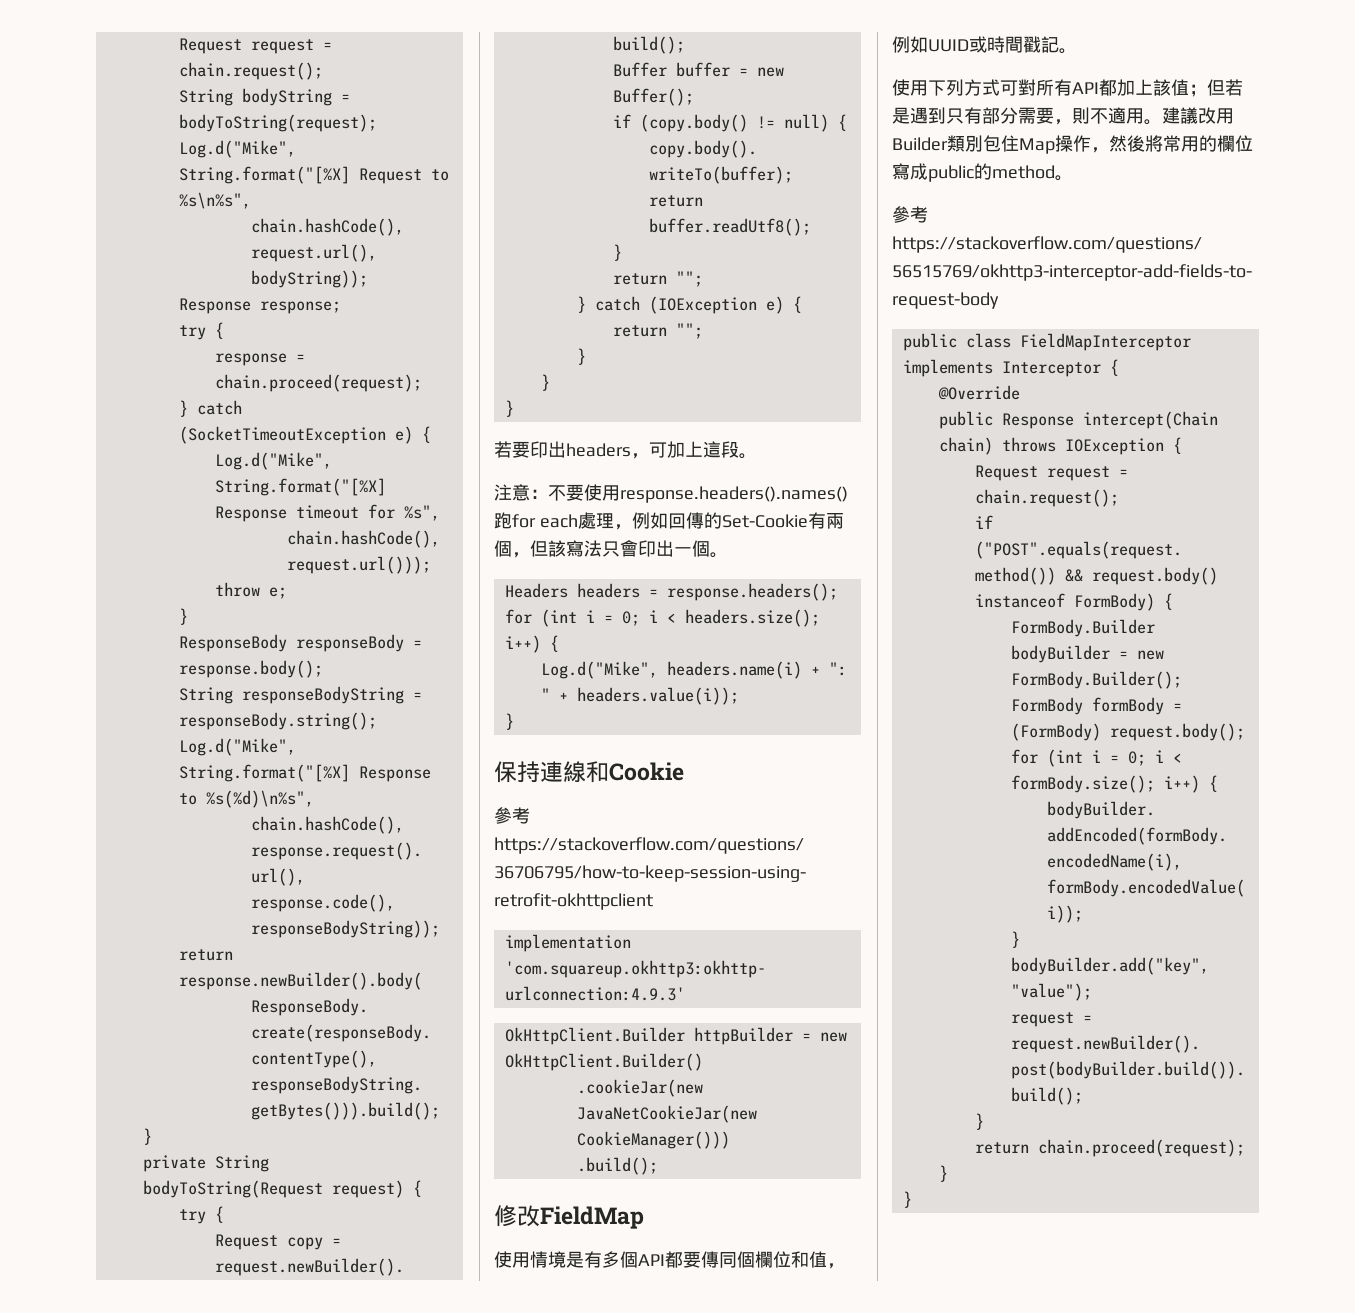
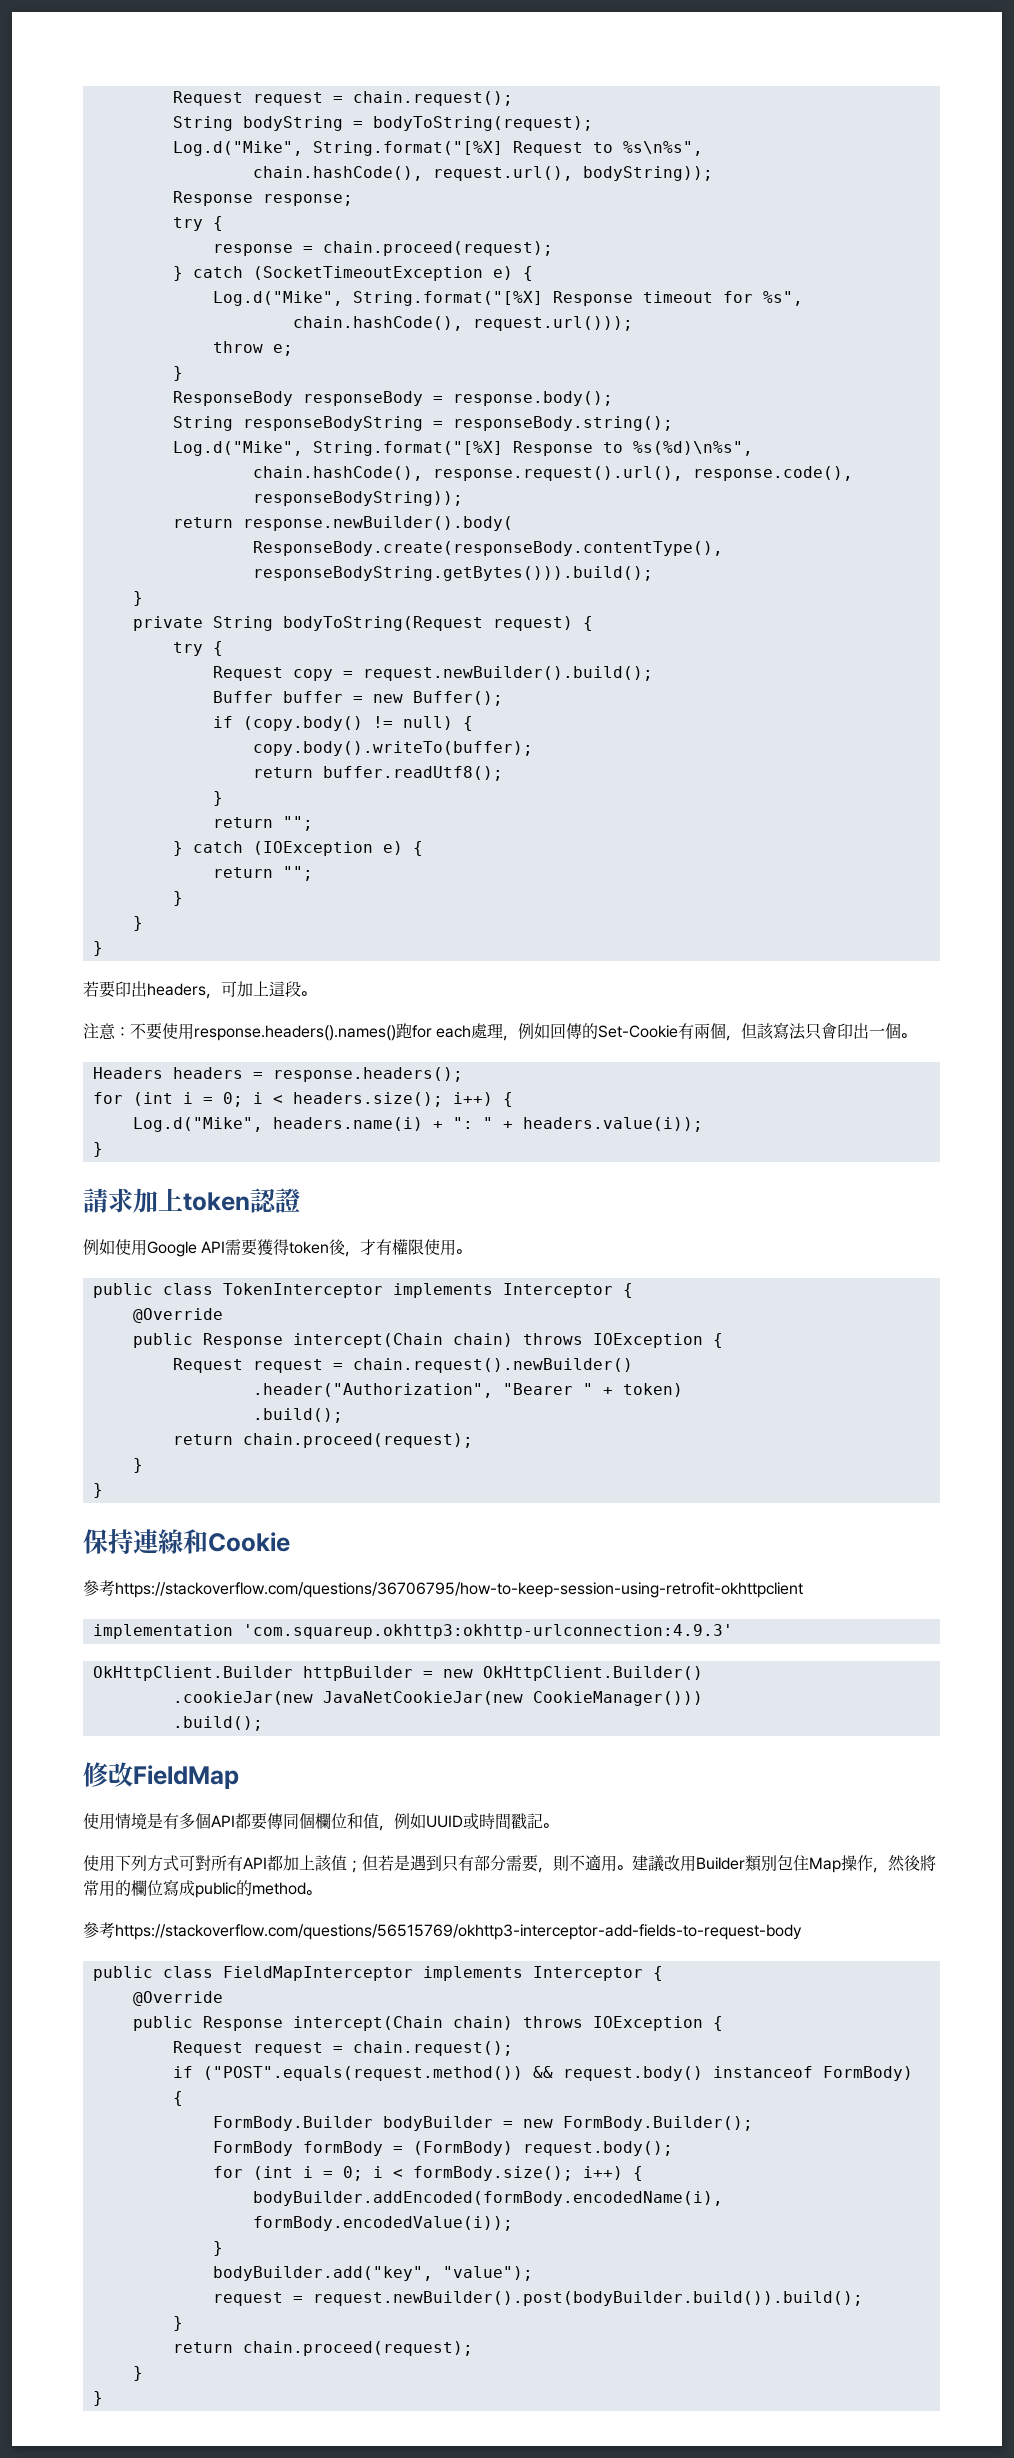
+ 請求加上token認證
+ 例如使用Google API需要獲得token後，才有權限使用。
+ public class TokenInterceptor implements Interceptor {
+ @Override
+ public Response intercept(Chain chain) throws IOException {
+ Request request = chain.request().newBuilder()
+ .header("Authorization", "Bearer " + token)
+ .build();
+ return chain.proceed(request);
+ }
+ }

